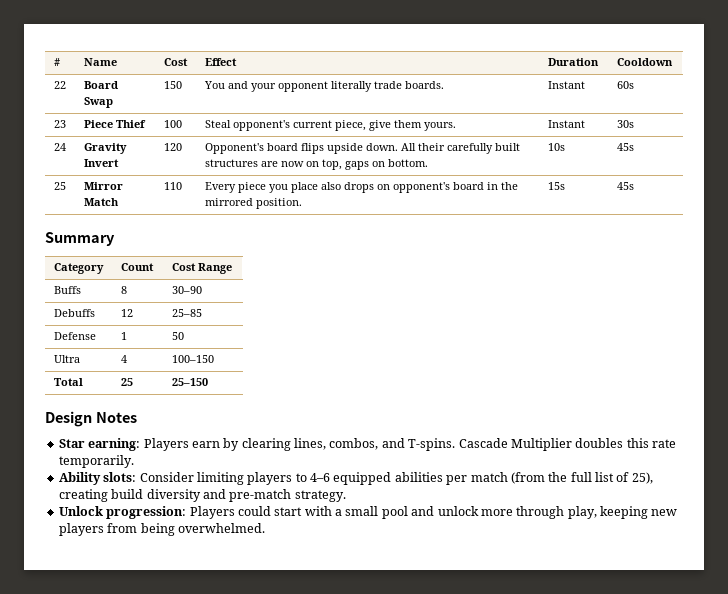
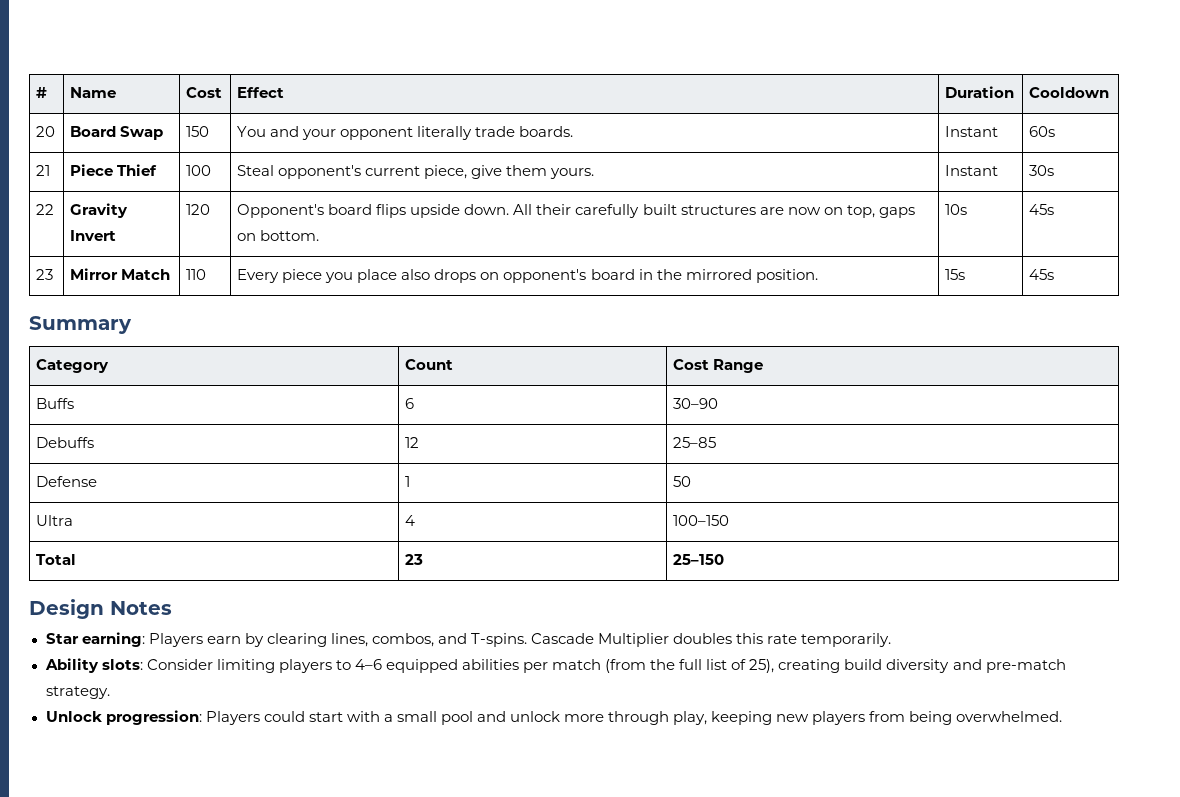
- 22 | Board Swap | 150 | You and your opponent literally trade boards. | Instant | 60s
+ 20 | Board Swap | 150 | You and your opponent literally trade boards. | Instant | 60s
- 23 | Piece Thief | 100 | Steal opponent's current piece, give them yours. | Instant | 30s
+ 21 | Piece Thief | 100 | Steal opponent's current piece, give them yours. | Instant | 30s
- 24 | Gravity Invert | 120 | Opponent's board flips upside down. All their carefully built structures are now on top, gaps on bottom. | 10s | 45s
+ 22 | Gravity Invert | 120 | Opponent's board flips upside down. All their carefully built structures are now on top, gaps on bottom. | 10s | 45s
- 25 | Mirror Match | 110 | Every piece you place also drops on opponent's board in the mirrored position. | 15s | 45s
+ 23 | Mirror Match | 110 | Every piece you place also drops on opponent's board in the mirrored position. | 15s | 45s
- Buffs | 8 | 30–90
+ Buffs | 6 | 30–90
- Total | 25 | 25–150
+ Total | 23 | 25–150

